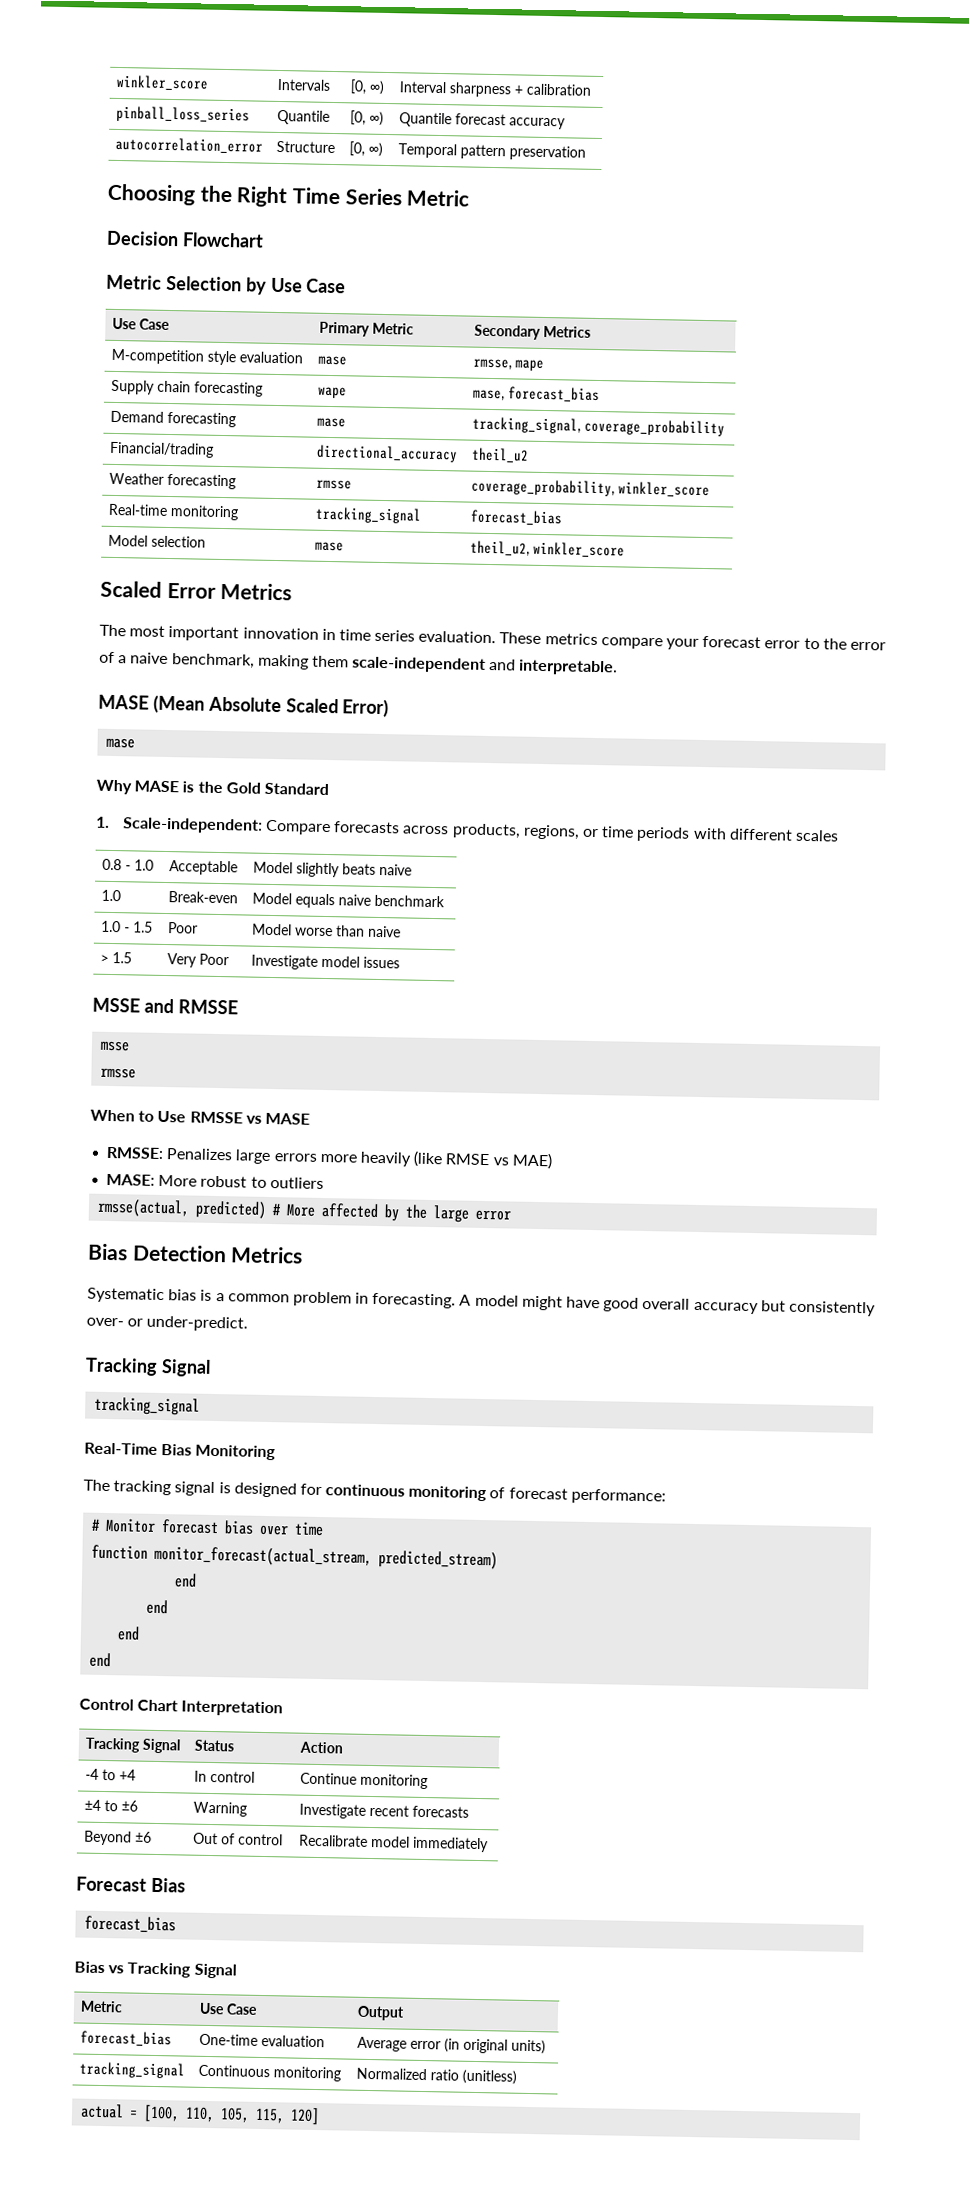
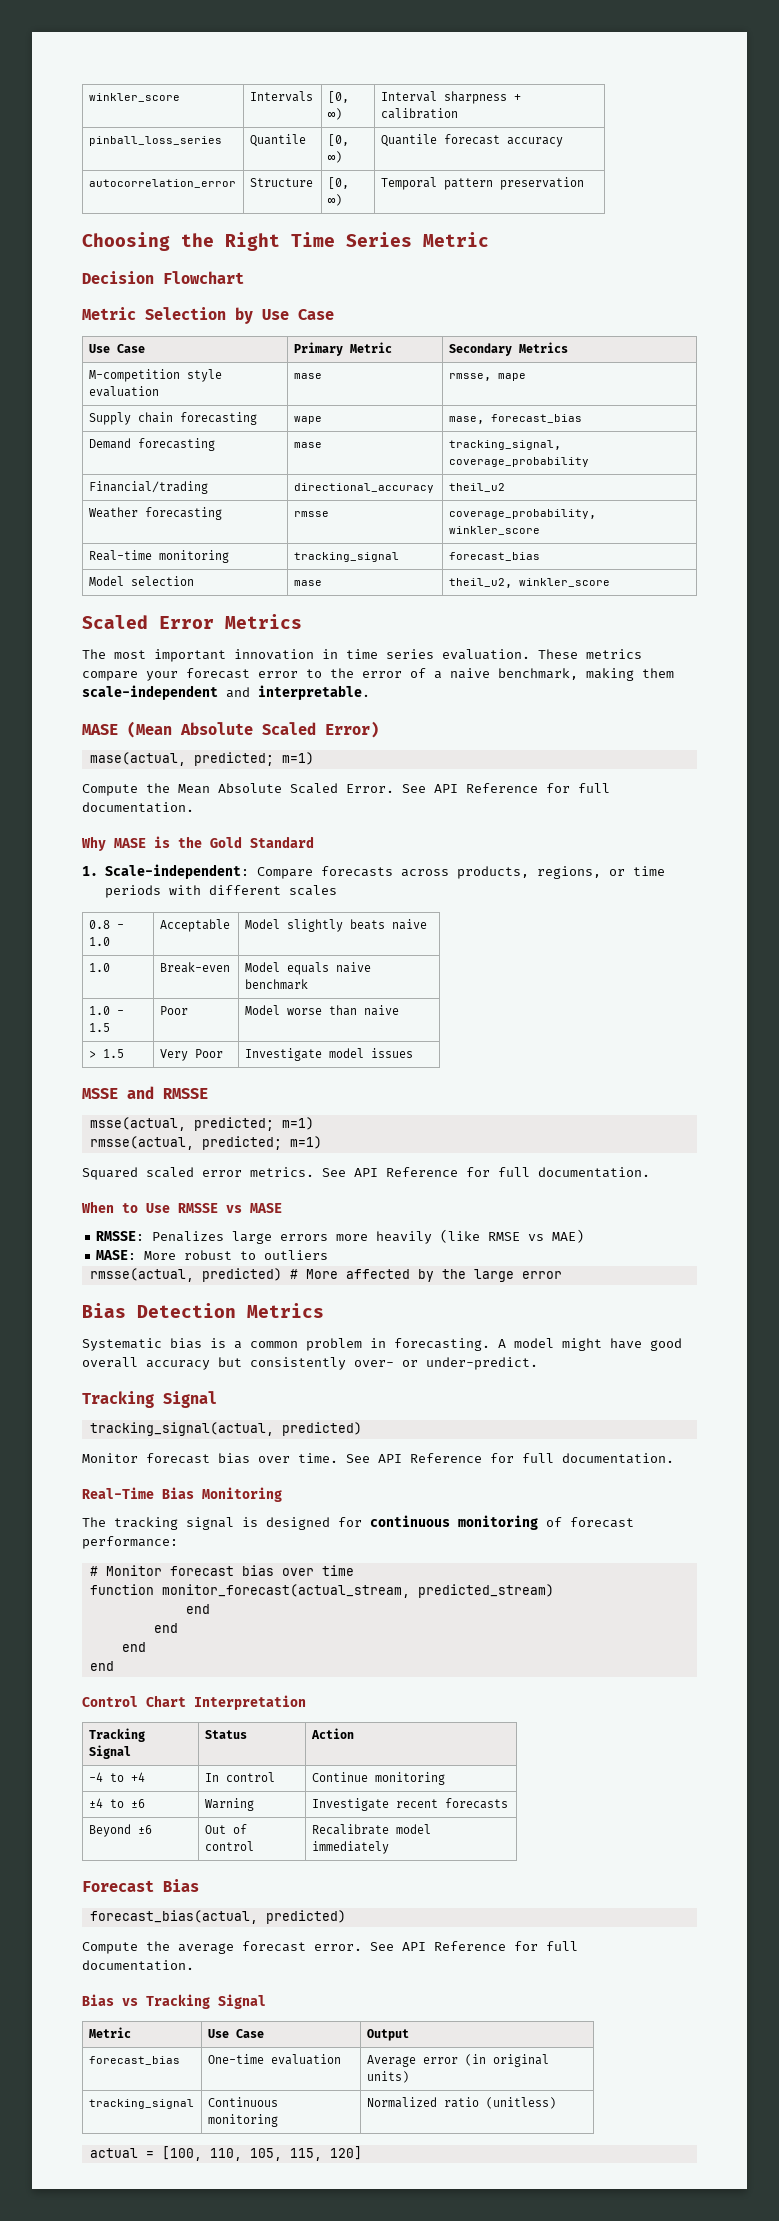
  MASE (Mean Absolute Scaled Error)
- mase
+ mase(actual, predicted; m=1)
+ Compute the Mean Absolute Scaled Error. See API Reference for full documentation.
- msse
- rmsse
+ msse(actual, predicted; m=1)
+ rmsse(actual, predicted; m=1)
+ Squared scaled error metrics. See API Reference for full documentation.
  A model might have good overall accuracy but consistently over- or under-predict.
  Tracking Signal
- tracking_signal
+ tracking_signal(actual, predicted)
+ Monitor forecast bias over time. See API Reference for full documentation.
  Forecast Bias
- forecast_bias
+ forecast_bias(actual, predicted)
+ Compute the average forecast error. See API Reference for full documentation.

